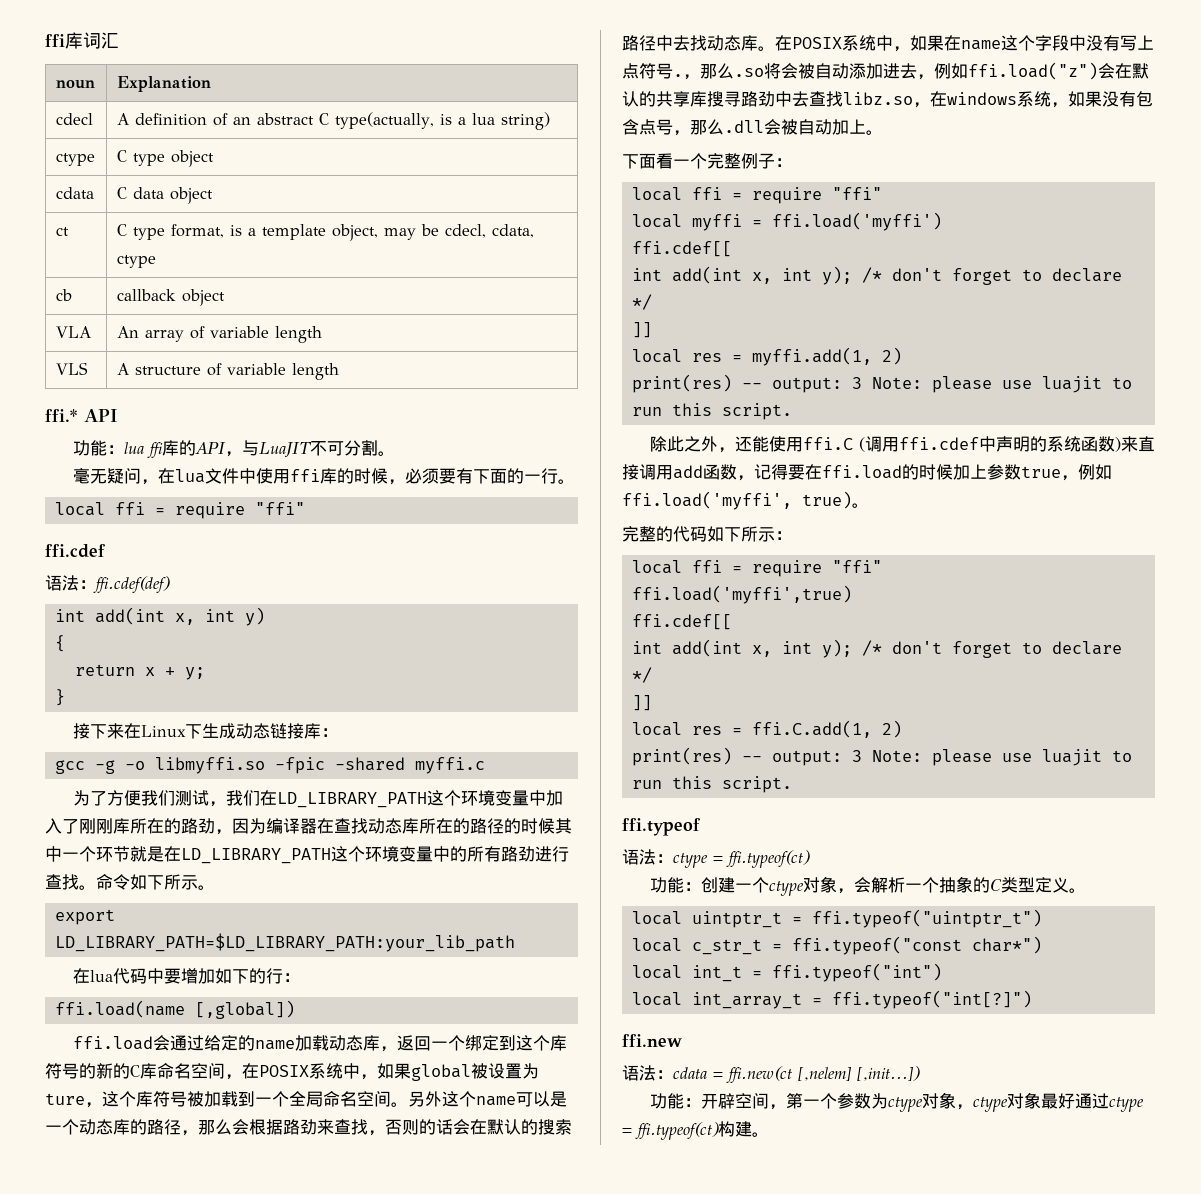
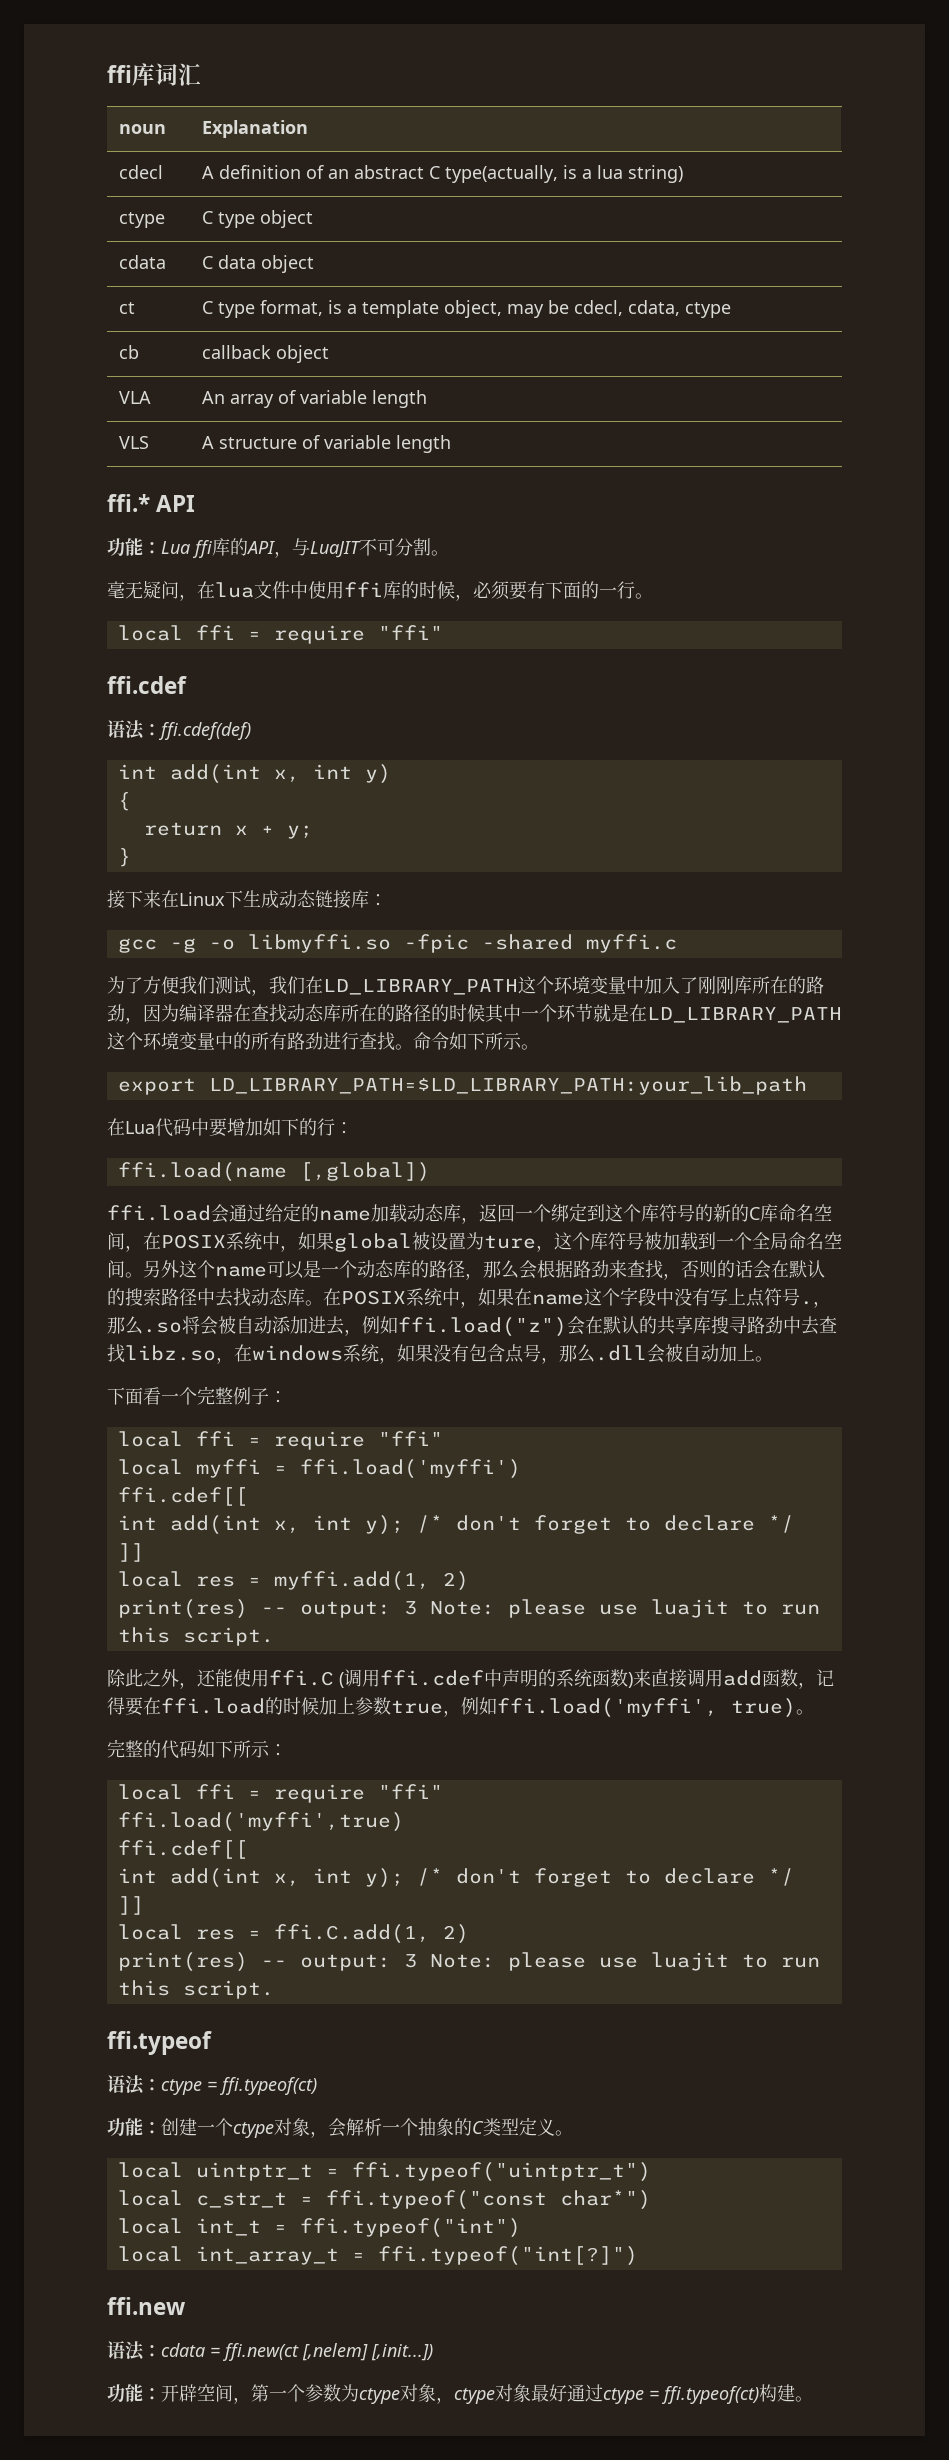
- 功能：lua ffi库的API，与LuaJIT不可分割。
+ 功能：Lua ffi库的API，与LuaJIT不可分割。
- 在lua代码中要增加如下的行：
+ 在Lua代码中要增加如下的行：

